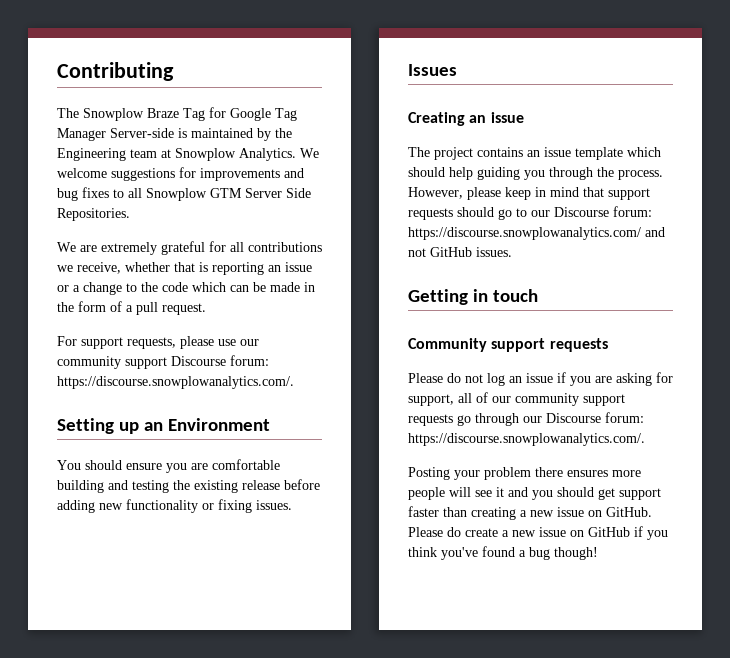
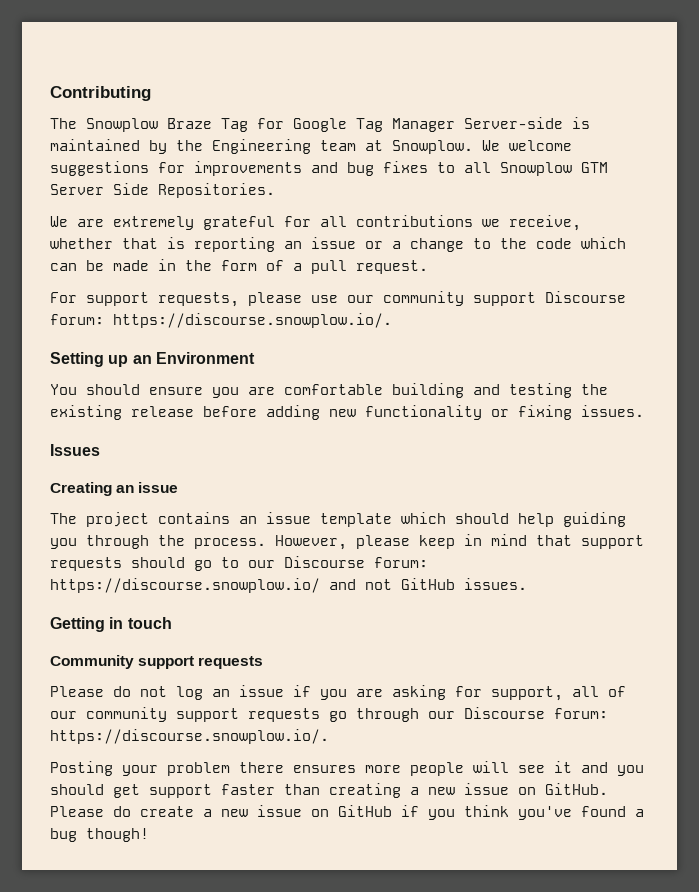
- The Snowplow Braze Tag for Google Tag Manager Server-side is maintained by the Engineering team at Snowplow Analytics.
+ The Snowplow Braze Tag for Google Tag Manager Server-side is maintained by the Engineering team at Snowplow.
- For support requests, please use our community support Discourse forum: https://discourse.snowplowanalytics.com/.
+ For support requests, please use our community support Discourse forum: https://discourse.snowplow.io/.
- However, please keep in mind that support requests should go to our Discourse forum: https://discourse.snowplowanalytics.com/ and not GitHub issues.
+ However, please keep in mind that support requests should go to our Discourse forum: https://discourse.snowplow.io/ and not GitHub issues.
- Please do not log an issue if you are asking for support, all of our community support requests go through our Discourse forum: https://discourse.snowplowanalytics.com/.
+ Please do not log an issue if you are asking for support, all of our community support requests go through our Discourse forum: https://discourse.snowplow.io/.

